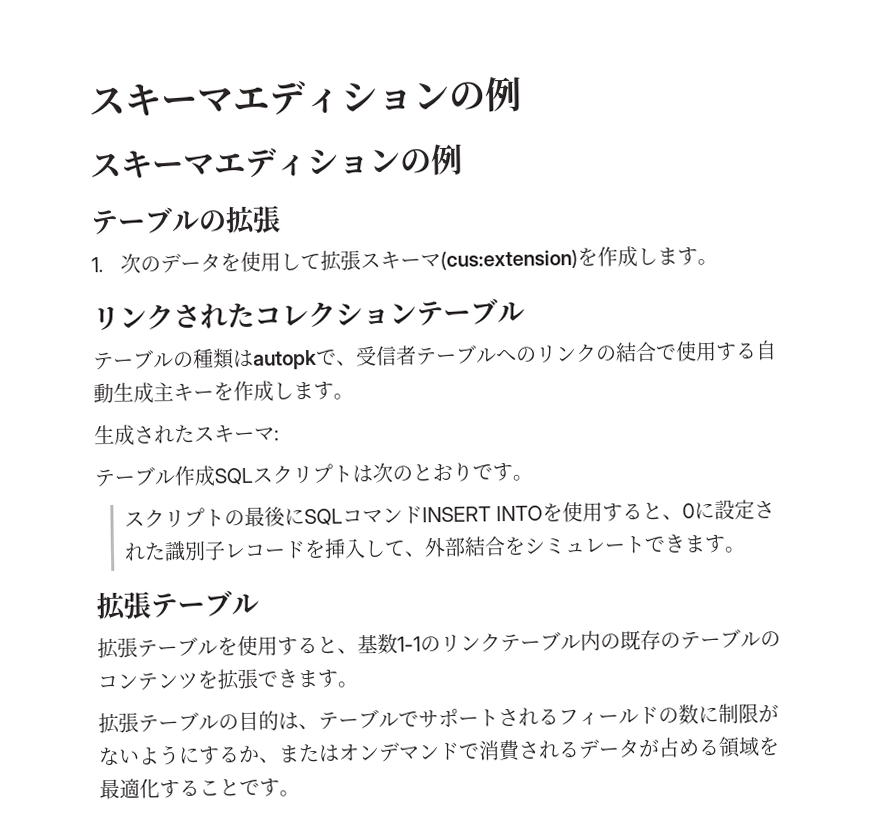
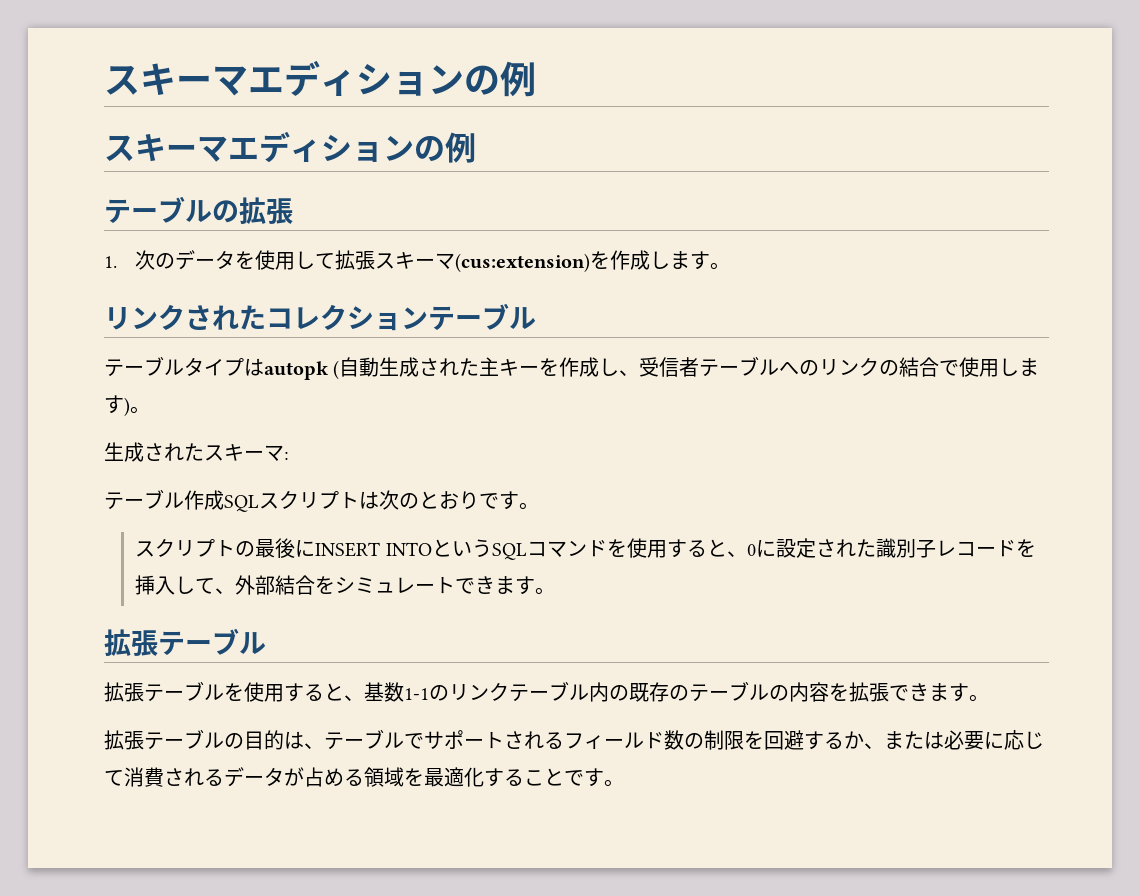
- テーブルの種類はautopkで、受信者テーブルへのリンクの結合で使用する自動生成主キーを作成します。
+ テーブルタイプはautopk (自動生成された主キーを作成し、受信者テーブルへのリンクの結合で使用します)。
- スクリプトの最後にSQLコマンドINSERT INTOを使用すると、0に設定された識別子レコードを挿入して、外部結合をシミュレートできます。
+ スクリプトの最後にINSERT INTOというSQLコマンドを使用すると、0に設定された識別子レコードを挿入して、外部結合をシミュレートできます。
- 拡張テーブルを使用すると、基数1-1のリンクテーブル内の既存のテーブルのコンテンツを拡張できます。
+ 拡張テーブルを使用すると、基数1-1のリンクテーブル内の既存のテーブルの内容を拡張できます。
- 拡張テーブルの目的は、テーブルでサポートされるフィールドの数に制限がないようにするか、またはオンデマンドで消費されるデータが占める領域を最適化することです。
+ 拡張テーブルの目的は、テーブルでサポートされるフィールド数の制限を回避するか、または必要に応じて消費されるデータが占める領域を最適化することです。

